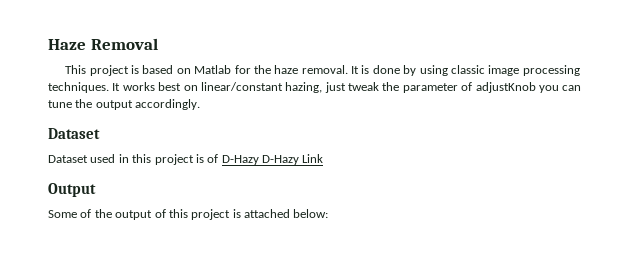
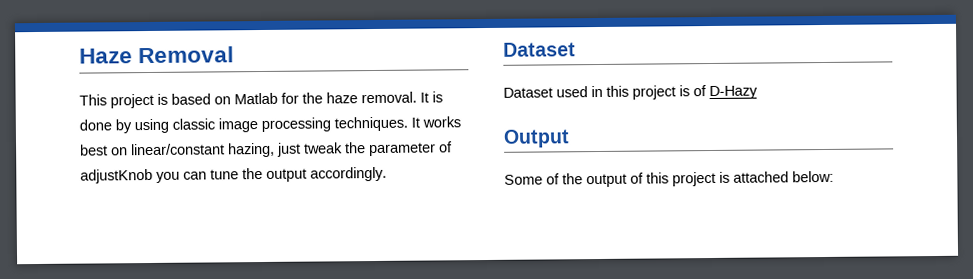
- Dataset used in this project is of D-Hazy D-Hazy Link
+ Dataset used in this project is of D-Hazy

